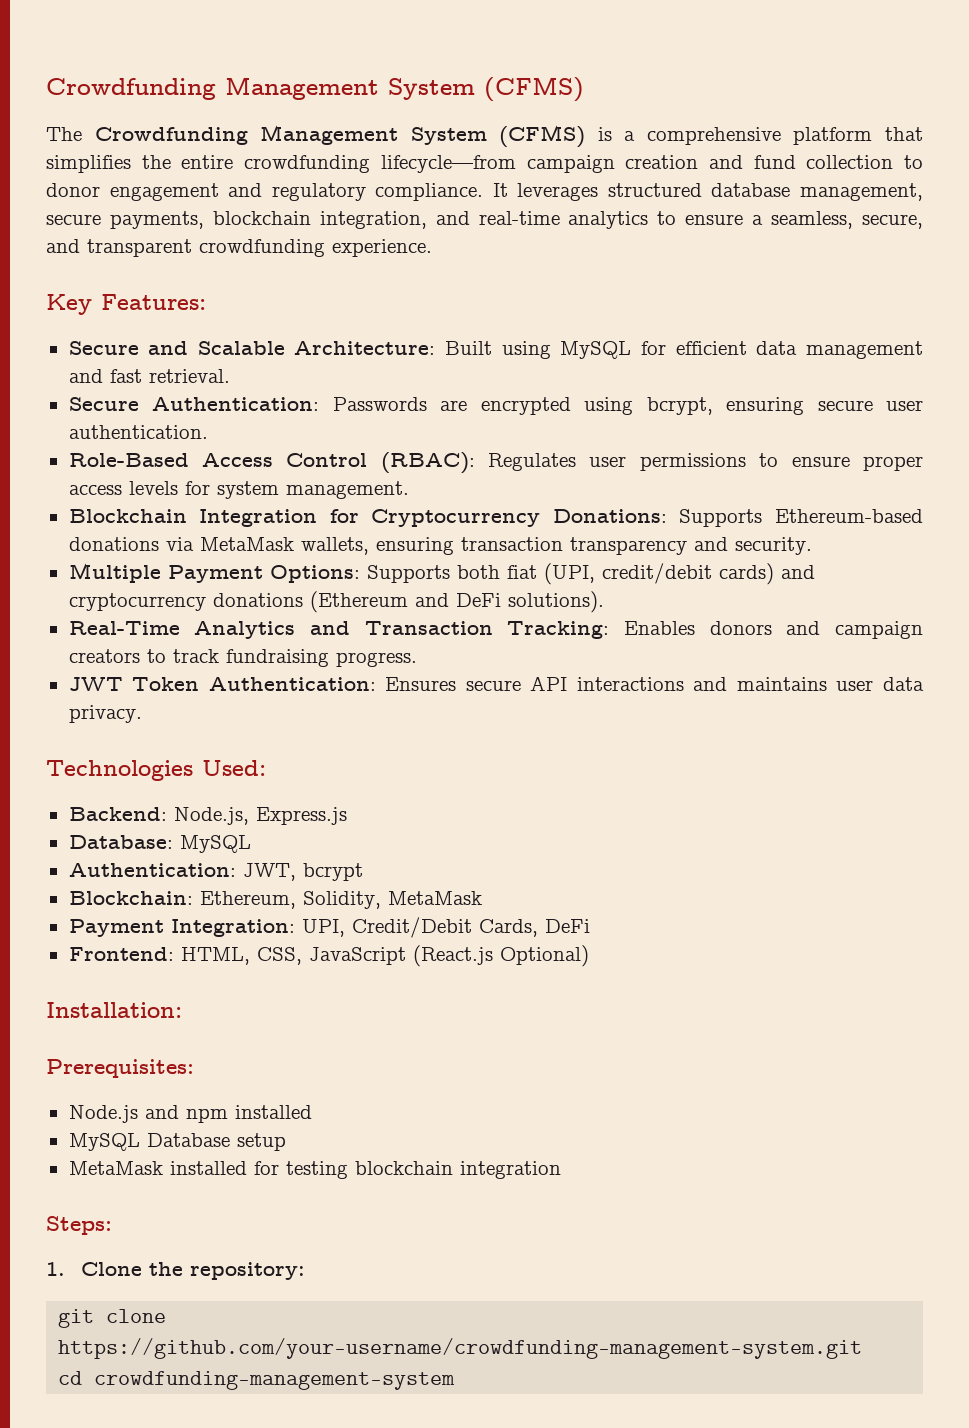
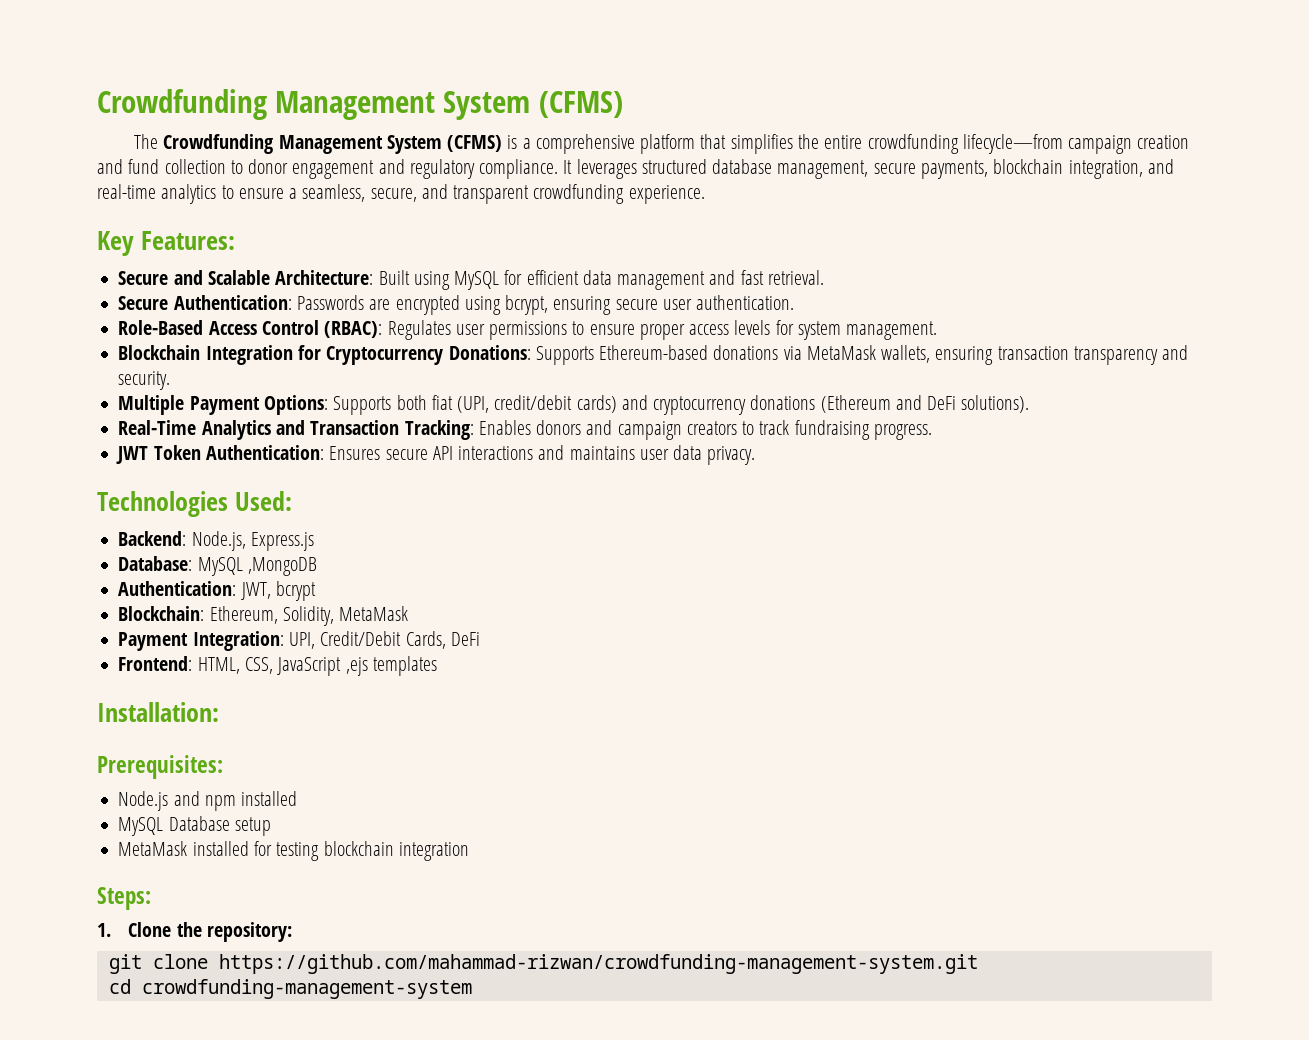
- Database: MySQL
+ Database: MySQL ,MongoDB
- Frontend: HTML, CSS, JavaScript (React.js Optional)
+ Frontend: HTML, CSS, JavaScript ,ejs templates
- git clone https://github.com/your-username/crowdfunding-management-system.git
+ git clone https://github.com/mahammad-rizwan/crowdfunding-management-system.git

